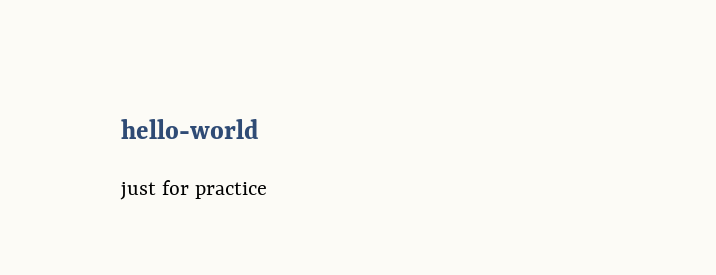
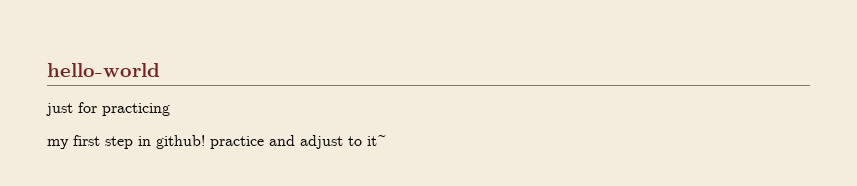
- just for practice
+ just for practicing
+ my first step in github! practice and adjust to it~

